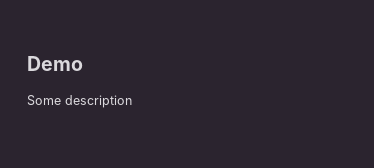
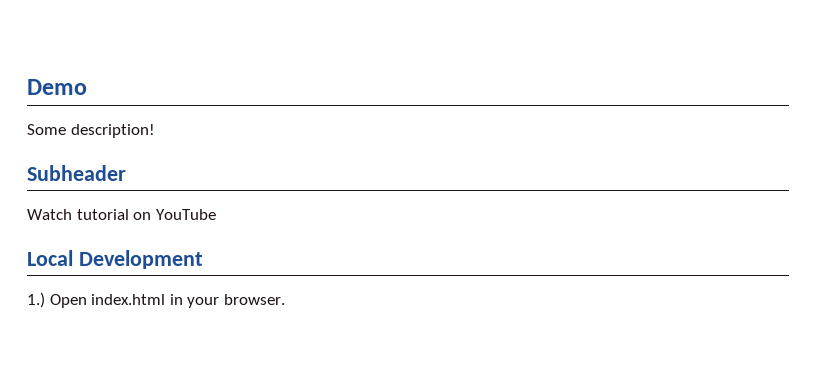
- Some description
+ Some description!
+ Subheader
+ Watch tutorial on YouTube
+ Local Development
+ 1.) Open index.html in your browser.

